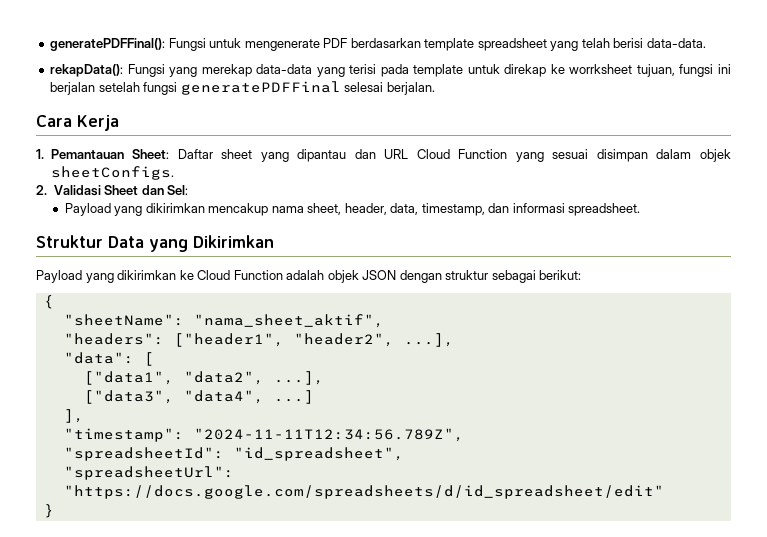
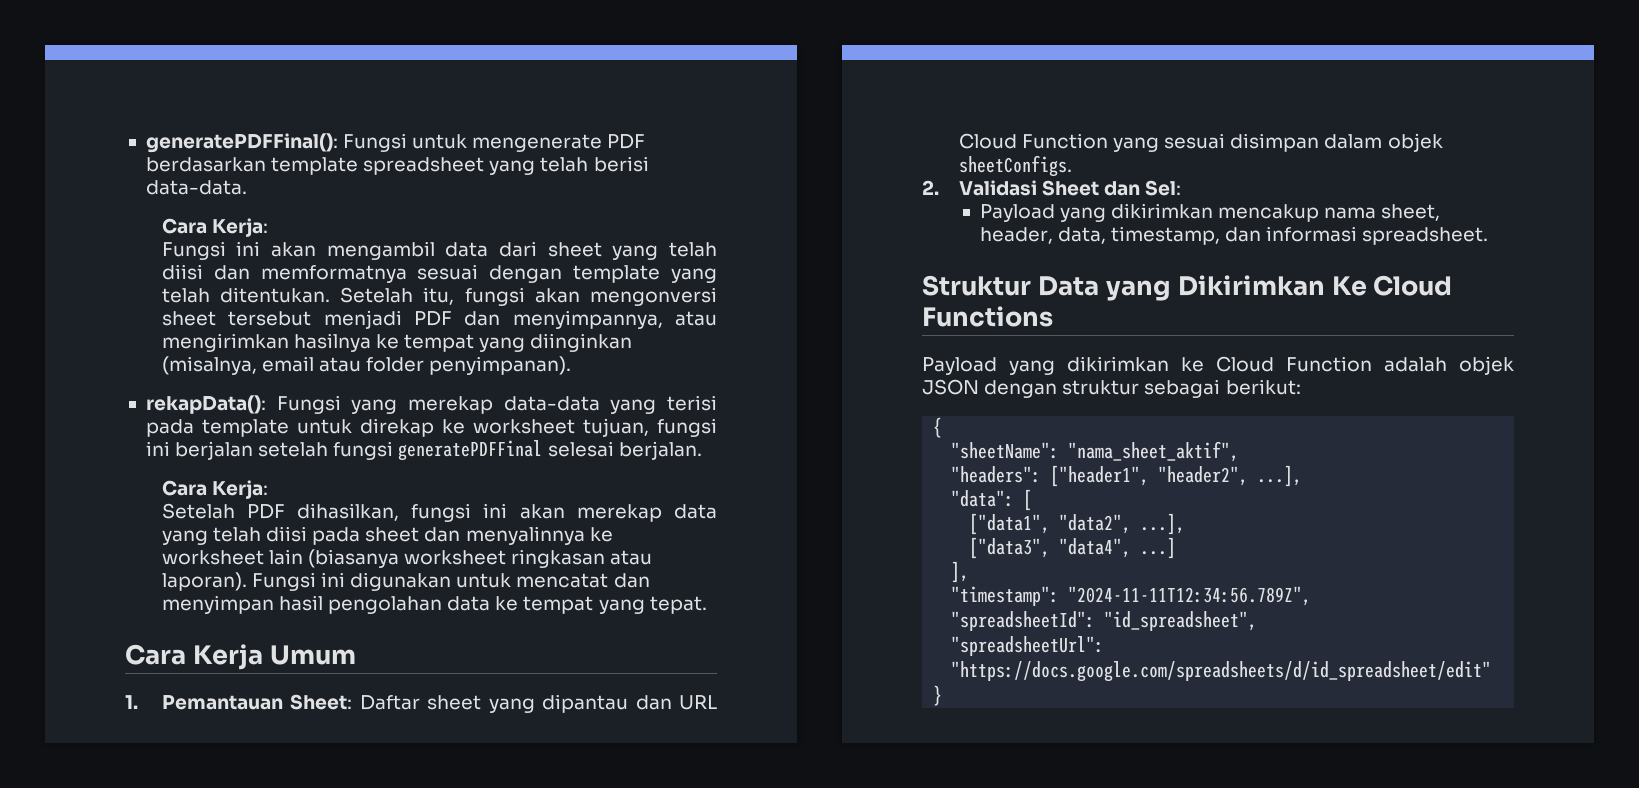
  generatePDFFinal(): Fungsi untuk mengenerate PDF berdasarkan template spreadsheet yang telah berisi data-data.
+ Cara Kerja:
+ Fungsi ini akan mengambil data dari sheet yang telah diisi dan memformatnya sesuai dengan template yang telah ditentukan. Setelah itu, fungsi akan mengonversi sheet tersebut menjadi PDF dan menyimpannya, atau mengirimkan hasilnya ke tempat yang diinginkan (misalnya, email atau folder penyimpanan).
- rekapData(): Fungsi yang merekap data-data yang terisi pada template untuk direkap ke worrksheet tujuan, fungsi ini berjalan setelah fungsi generatePDFFinal selesai berjalan.
+ rekapData(): Fungsi yang merekap data-data yang terisi pada template untuk direkap ke worksheet tujuan, fungsi ini berjalan setelah fungsi generatePDFFinal selesai berjalan.
+ Cara Kerja:
+ Setelah PDF dihasilkan, fungsi ini akan merekap data yang telah diisi pada sheet dan menyalinnya ke worksheet lain (biasanya worksheet ringkasan atau laporan). Fungsi ini digunakan untuk mencatat dan menyimpan hasil pengolahan data ke tempat yang tepat.
- Cara Kerja
+ Cara Kerja Umum
- Struktur Data yang Dikirimkan
+ Struktur Data yang Dikirimkan Ke Cloud Functions

